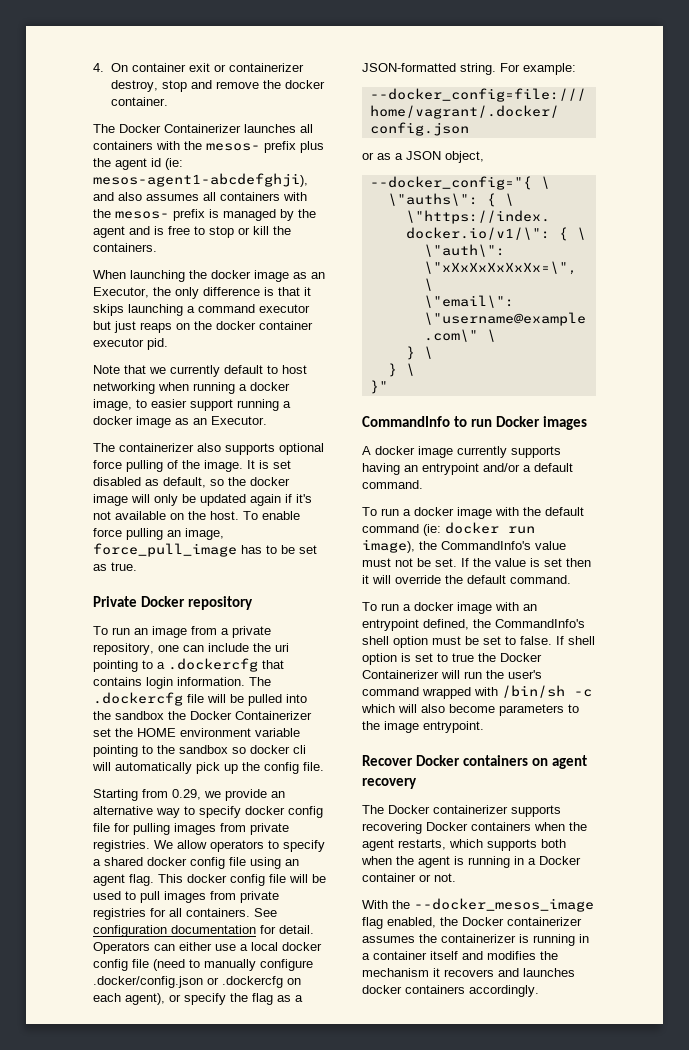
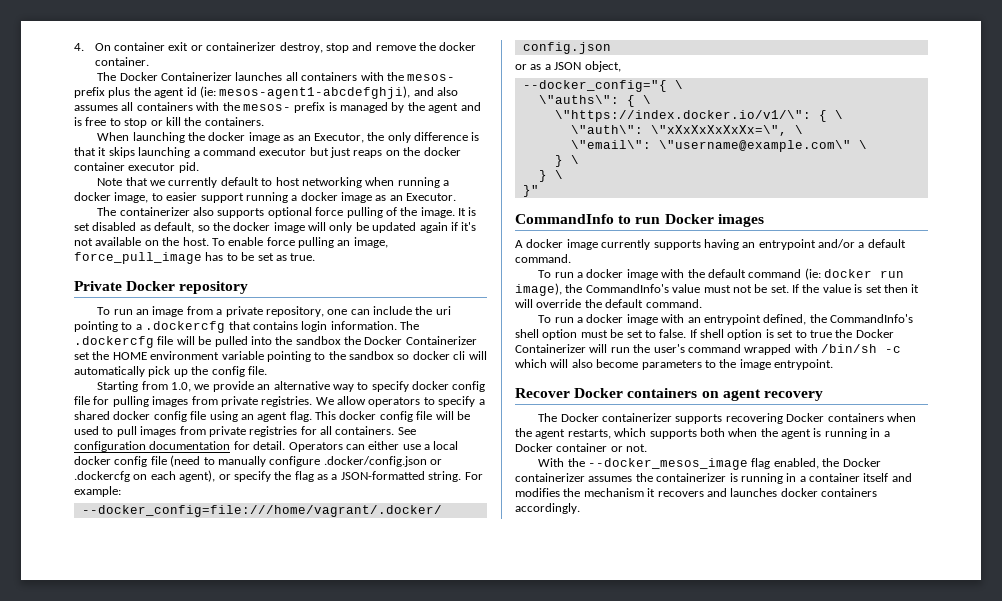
- Starting from 0.29, we provide an alternative way to specify docker config file for pulling images from private registries.
+ Starting from 1.0, we provide an alternative way to specify docker config file for pulling images from private registries.

